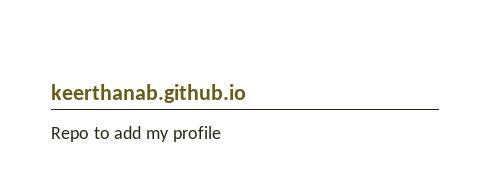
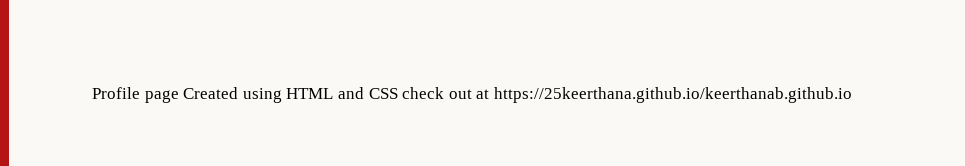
- keerthanab.github.io
- Repo to add my profile
+ Profile page Created using HTML and CSS check out at https://25keerthana.github.io/keerthanab.github.io

